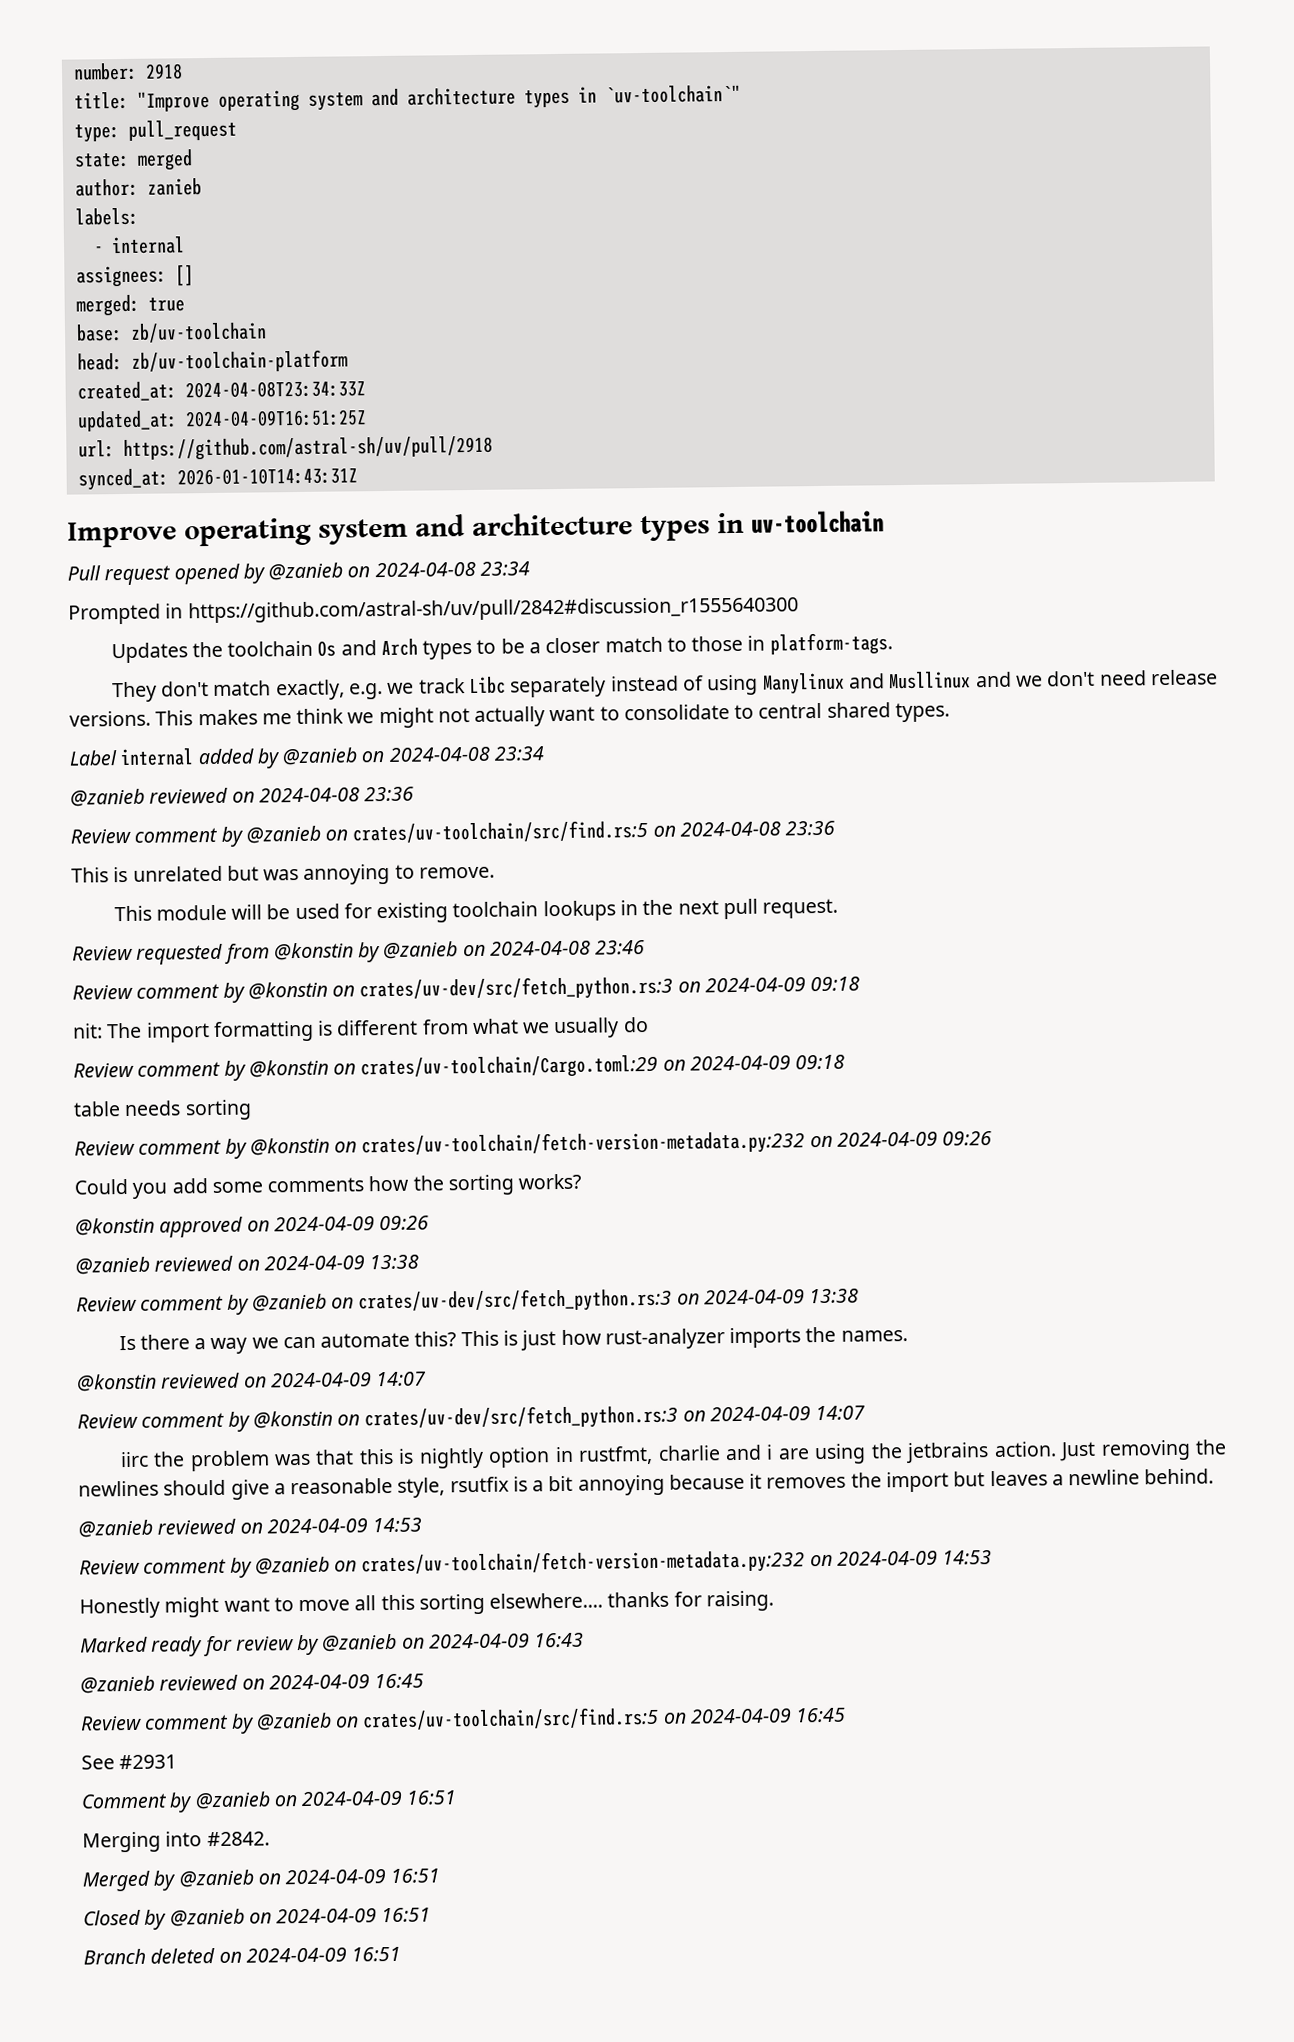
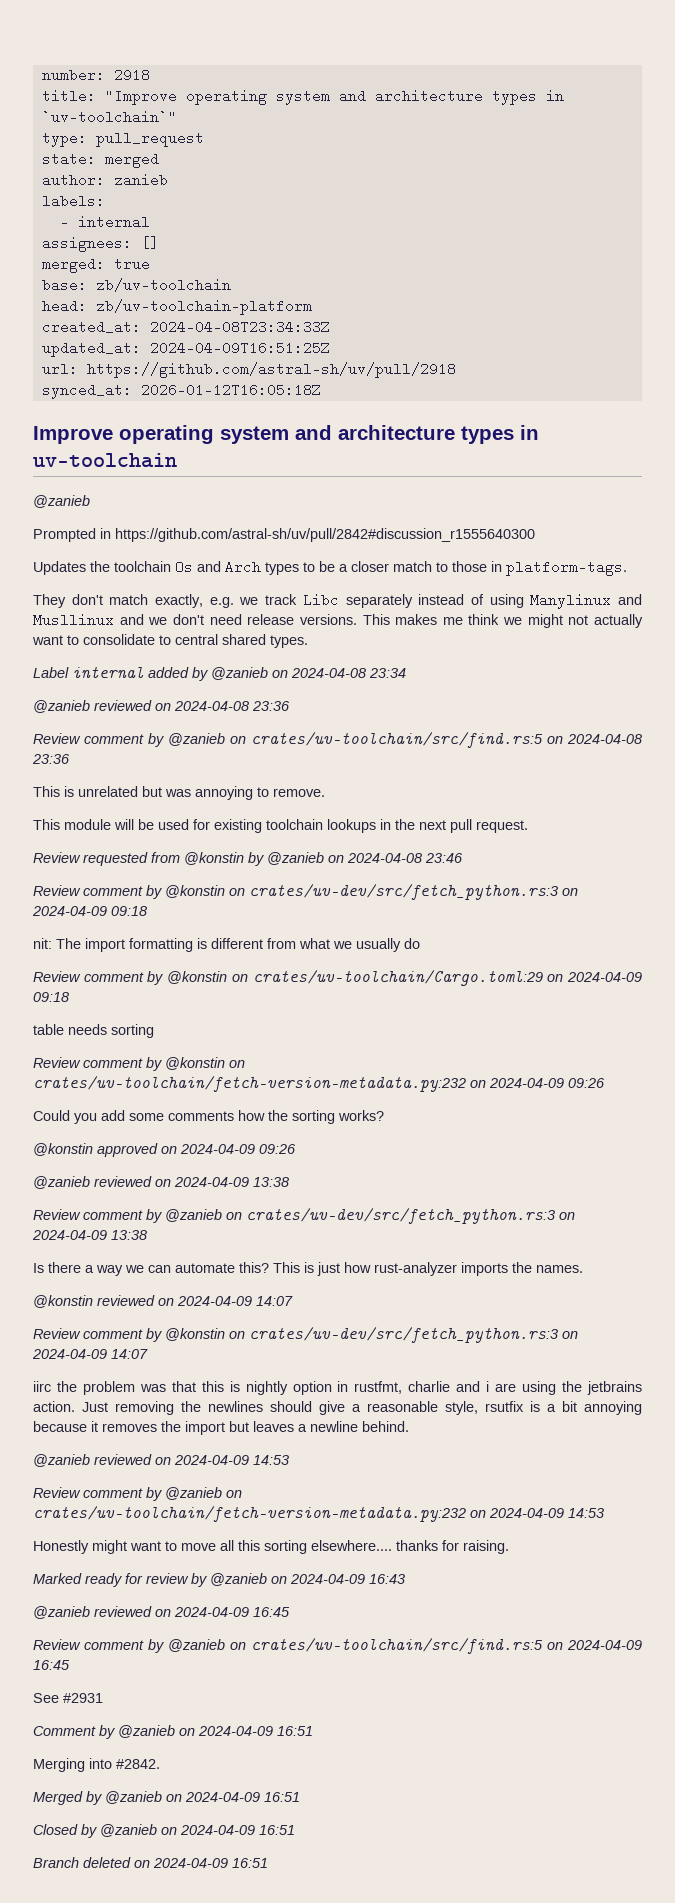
- synced_at: 2026-01-10T14:43:31Z
+ synced_at: 2026-01-12T16:05:18Z
  Improve operating system and architecture types in uv-toolchain
- Pull request opened by @zanieb on 2024-04-08 23:34
+ @zanieb

